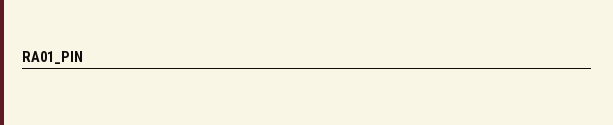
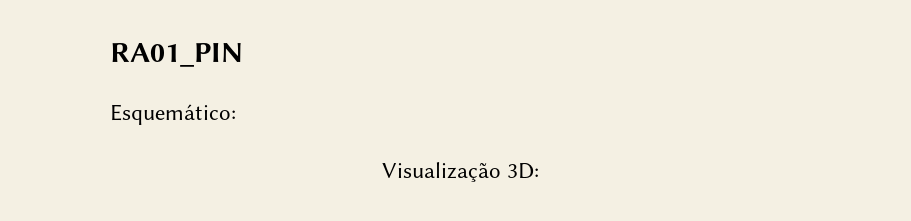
+ Esquemático:
+ Visualização 3D:

